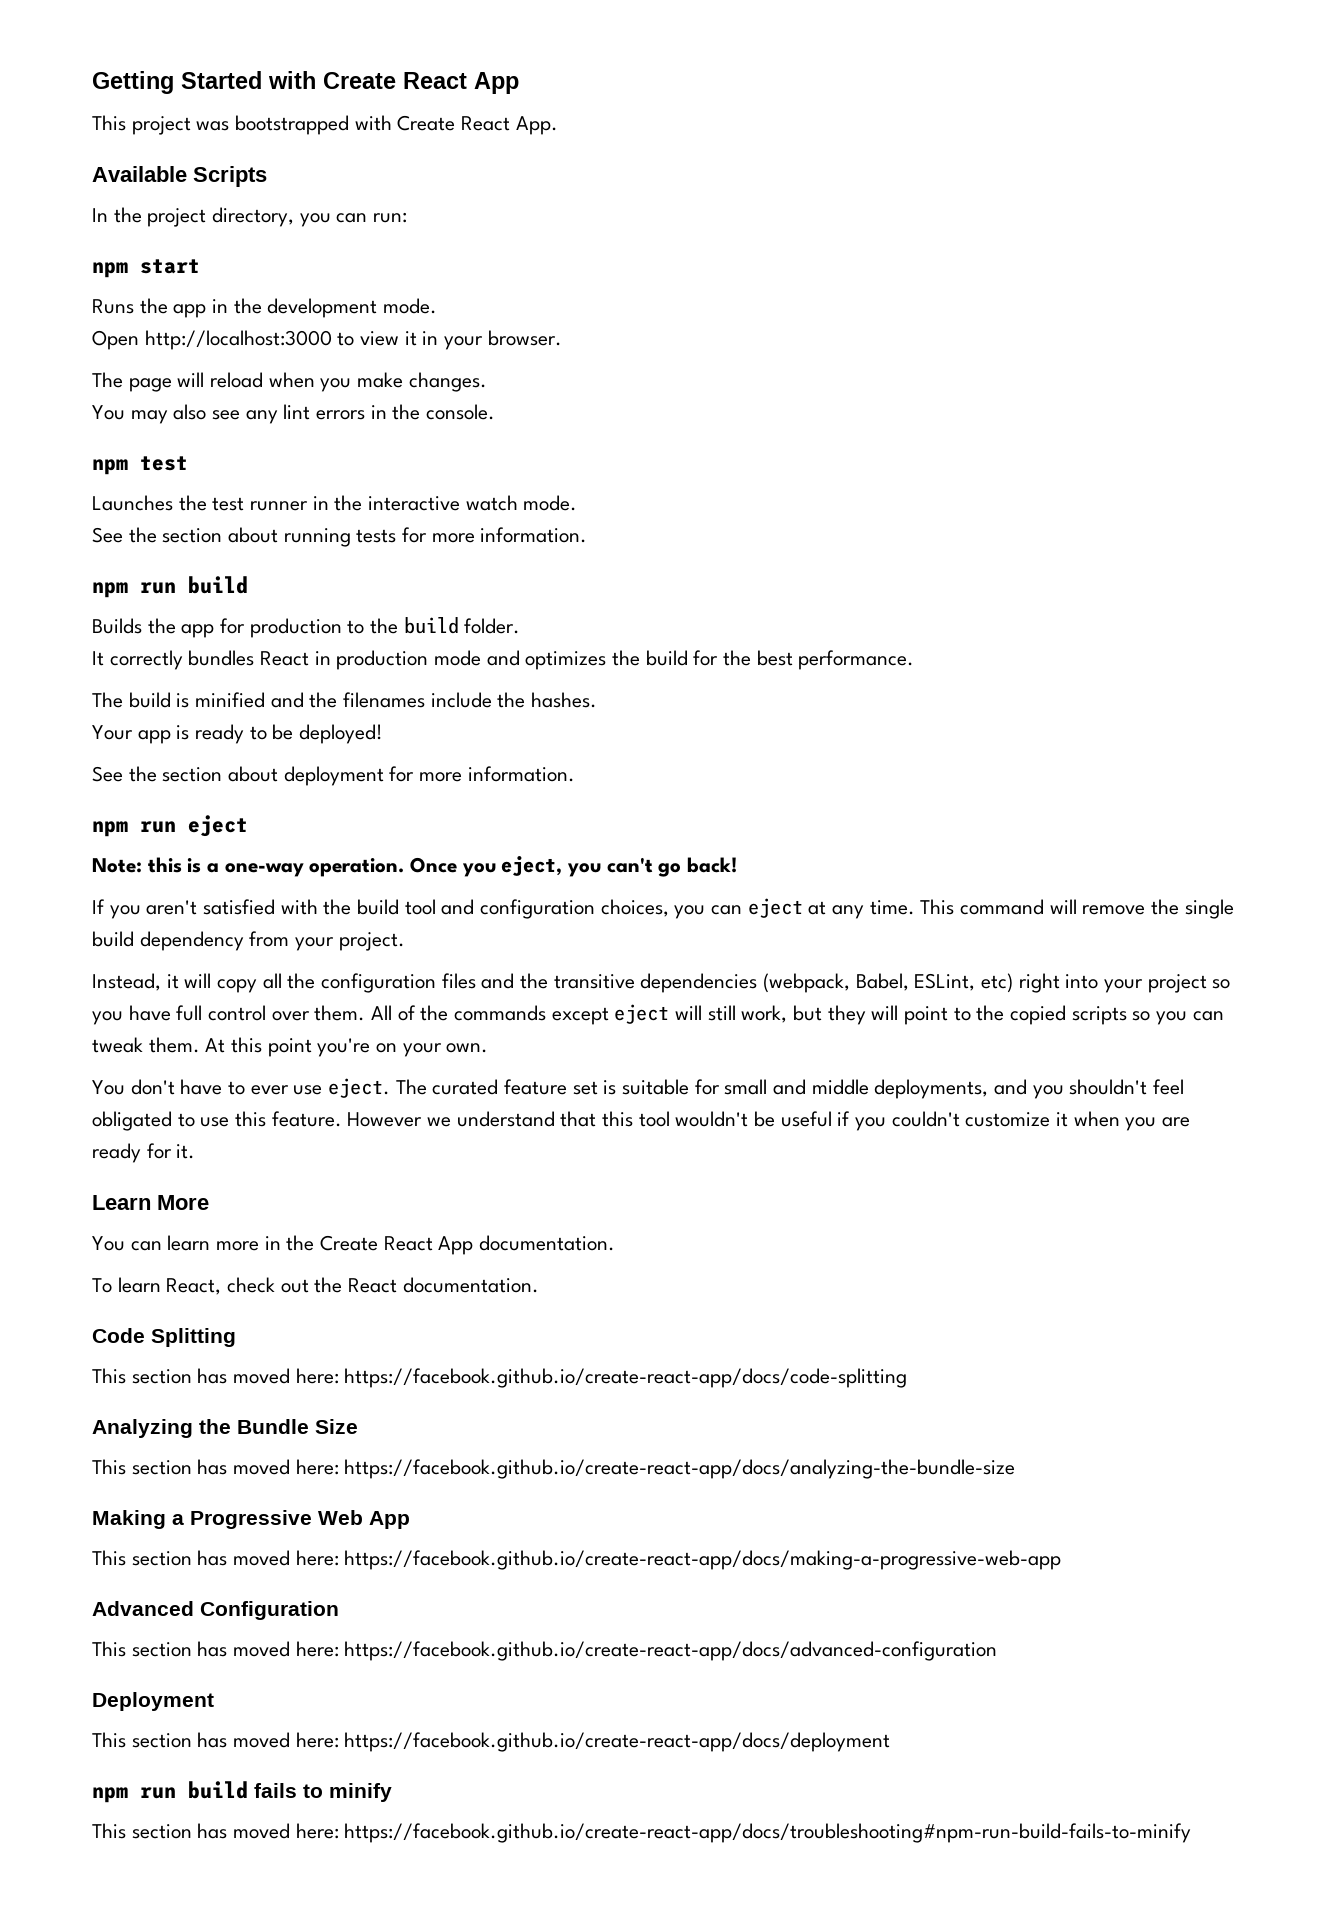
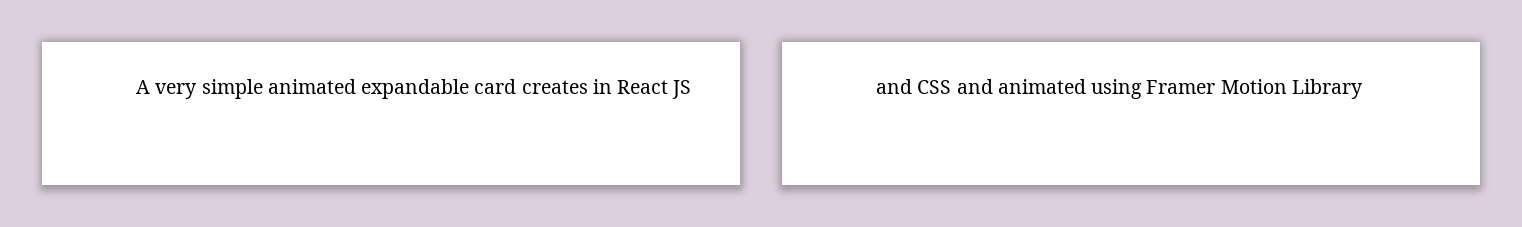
- Getting Started with Create React App
- This project was bootstrapped with Create React App.
- Available Scripts
- In the project directory, you can run:
- npm start
- Runs the app in the development mode.
- Open http://localhost:3000 to view it in your browser.
- The page will reload when you make changes.
- You may also see any lint errors in the console.
- npm test
- Launches the test runner in the interactive watch mode.
- See the section about running tests for more information.
- npm run build
- Builds the app for production to the build folder.
- It correctly bundles React in production mode and optimizes the build for the best performance.
- The build is minified and the filenames include the hashes.
- Your app is ready to be deployed!
- See the section about deployment for more information.
- npm run eject
- Note: this is a one-way operation. Once you eject, you can't go back!
- If you aren't satisfied with the build tool and configuration choices, you can eject at any time. This command will remove the single build dependency from your project.
- Instead, it will copy all the configuration files and the transitive dependencies (webpack, Babel, ESLint, etc) right into your project so you have full control over them. All of the commands except eject will still work, but they will point to the copied scripts so you can tweak them. At this point you're on your own.
- You don't have to ever use eject. The curated feature set is suitable for small and middle deployments, and you shouldn't feel obligated to use this feature. However we understand that this tool wouldn't be useful if you couldn't customize it when you are ready for it.
- Learn More
- You can learn more in the Create React App documentation.
- To learn React, check out the React documentation.
- Code Splitting
- This section has moved here: https://facebook.github.io/create-react-app/docs/code-splitting
- Analyzing the Bundle Size
- This section has moved here: https://facebook.github.io/create-react-app/docs/analyzing-the-bundle-size
- Making a Progressive Web App
- This section has moved here: https://facebook.github.io/create-react-app/docs/making-a-progressive-web-app
- Advanced Configuration
- This section has moved here: https://facebook.github.io/create-react-app/docs/advanced-configuration
- Deployment
- This section has moved here: https://facebook.github.io/create-react-app/docs/deployment
- npm run build fails to minify
- This section has moved here: https://facebook.github.io/create-react-app/docs/troubleshooting#npm-run-build-fails-to-minify
+ A very simple animated expandable card creates in React JS and CSS and animated using Framer Motion Library

